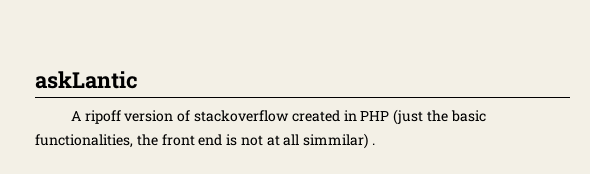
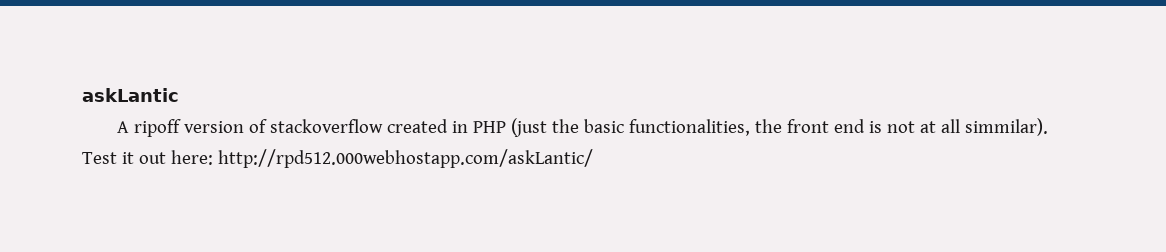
- A ripoff version of stackoverflow created in PHP (just the basic functionalities, the front end is not at all simmilar) .
+ A ripoff version of stackoverflow created in PHP (just the basic functionalities, the front end is not at all simmilar).
+ Test it out here: http://rpd512.000webhostapp.com/askLantic/

